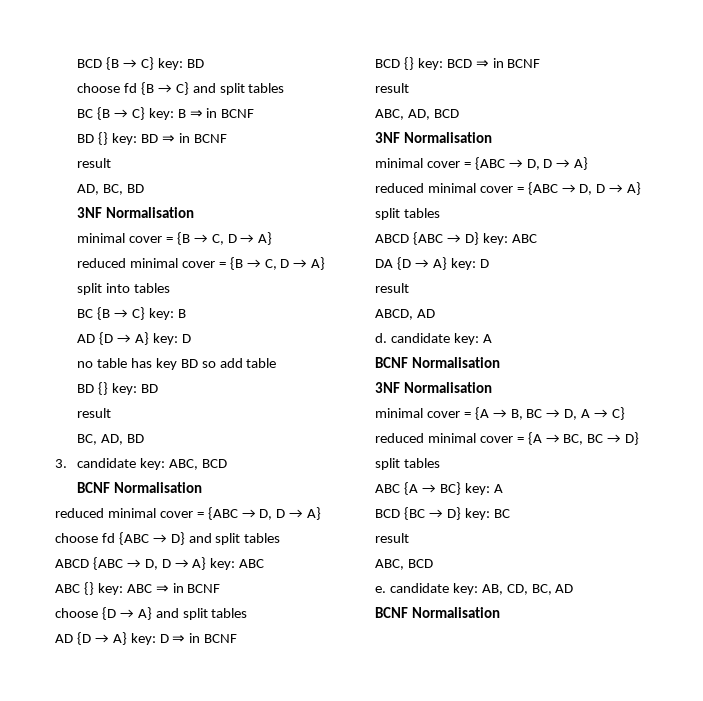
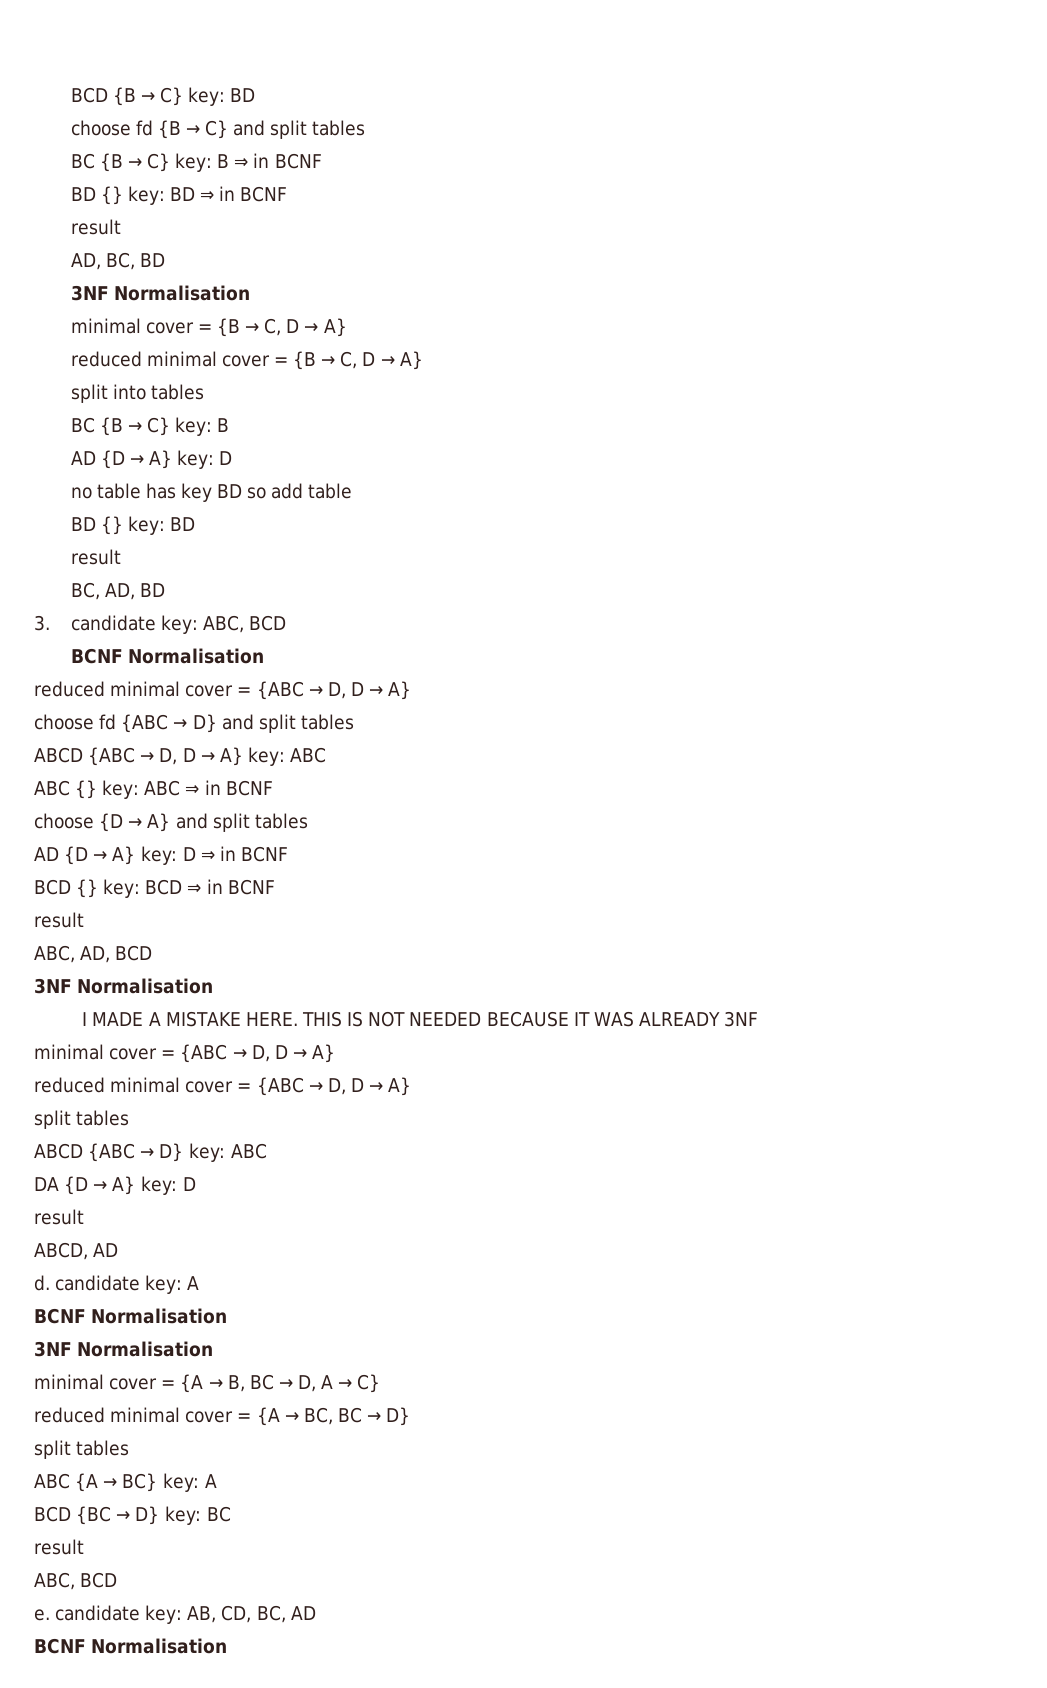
+ I MADE A MISTAKE HERE. THIS IS NOT NEEDED BECAUSE IT WAS ALREADY 3NF

